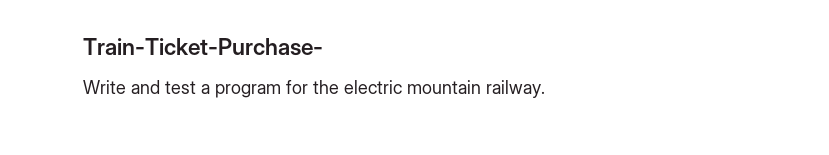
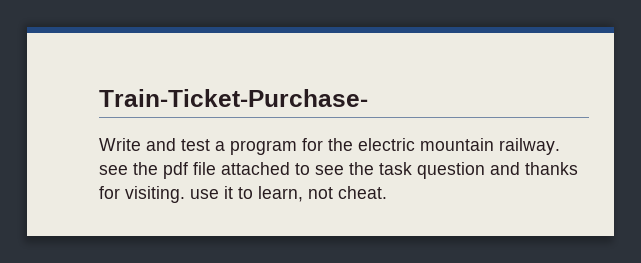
- Write and test a program for the electric mountain railway.
+ Write and test a program for the electric mountain railway. see the pdf file attached to see the task question and thanks for visiting. use it to learn, not cheat.

